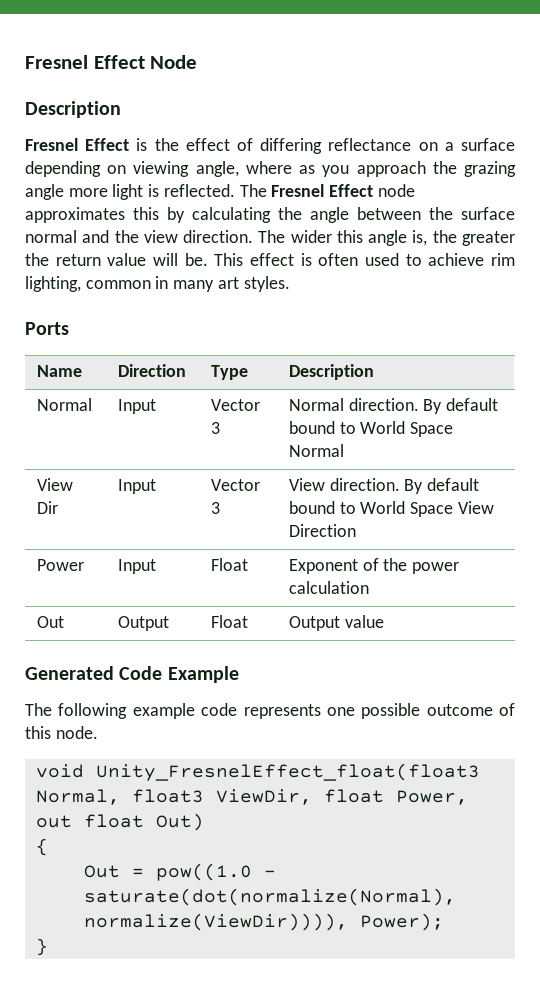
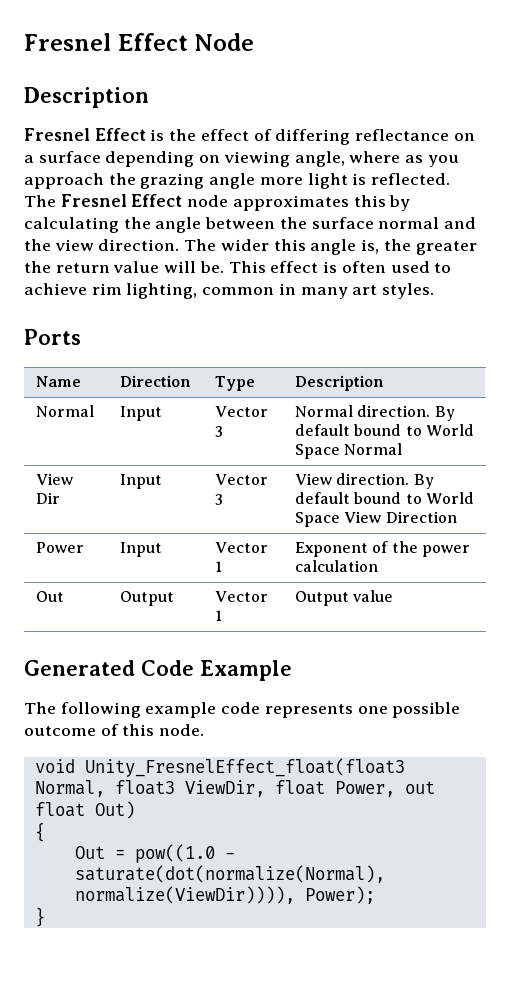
- Power | Input | Float | Exponent of the power calculation
+ Power | Input | Vector 1 | Exponent of the power calculation
- Out | Output | Float | Output value
+ Out | Output | Vector 1 | Output value

